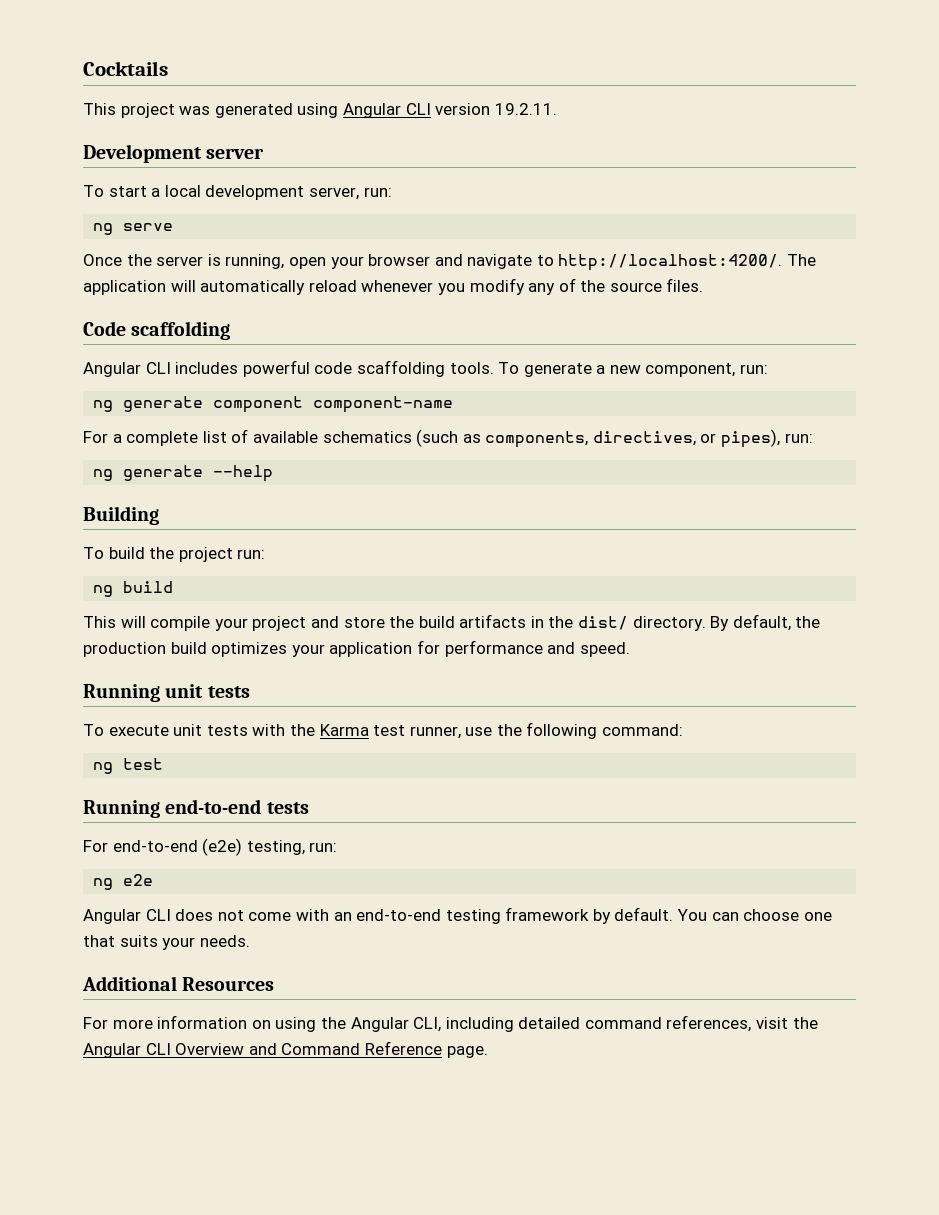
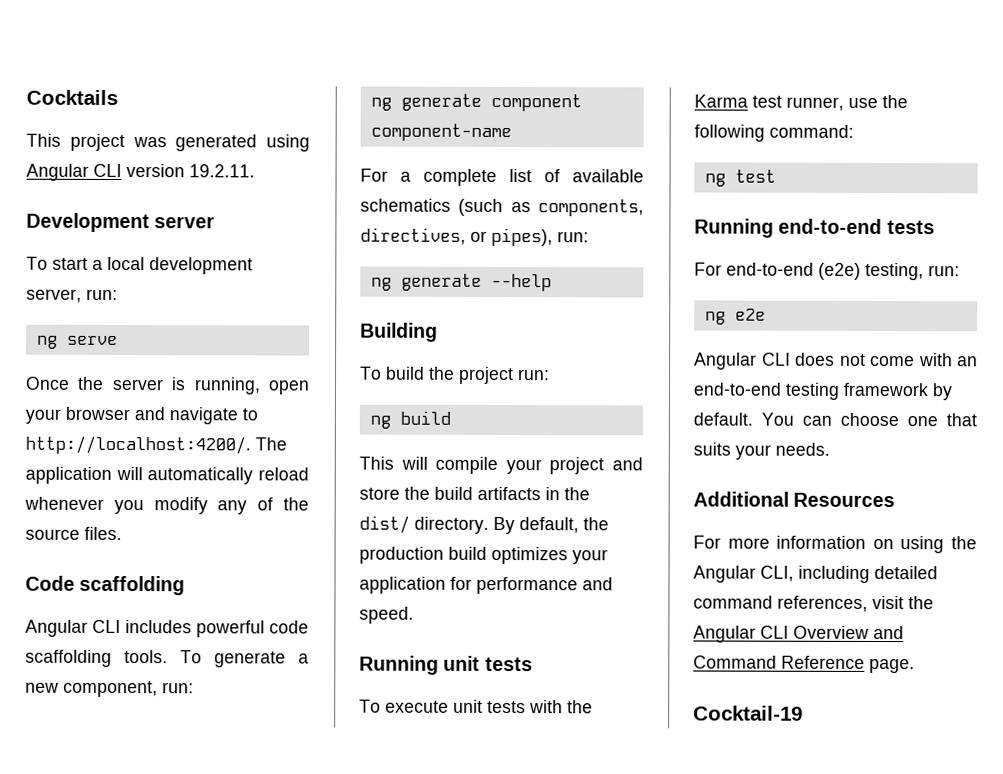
+ Cocktail-19

